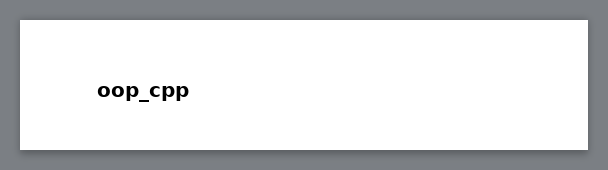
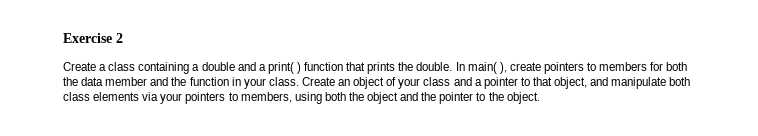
- oop_cpp
+ Exercise 2
+ Create a class containing a double and a print( ) function that prints the double. In main( ), create pointers to members for both the data member and the function in your class. Create an object of your class and a pointer to that object, and manipulate both class elements via your pointers to members, using both the object and the pointer to the object.

